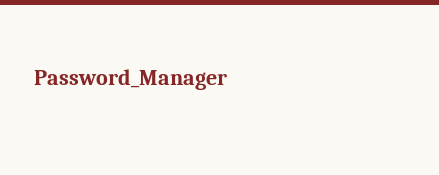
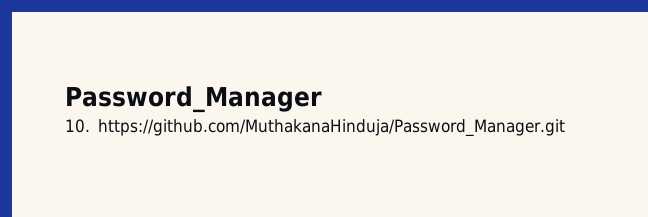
+ 10. https://github.com/MuthakanaHinduja/Password_Manager.git

